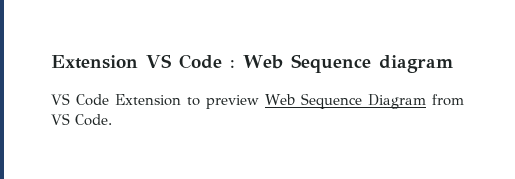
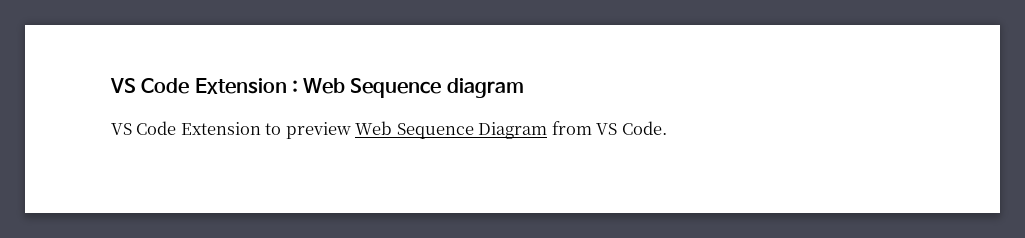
- Extension VS Code : Web Sequence diagram
+ VS Code Extension : Web Sequence diagram

